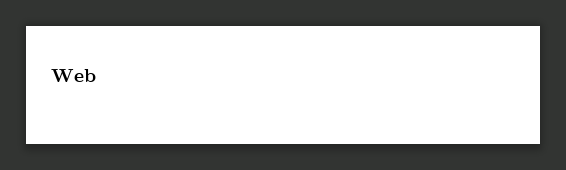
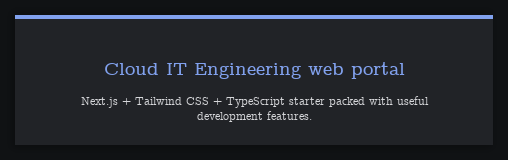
- Web
+ Cloud IT Engineering web portal
+ Next.js + Tailwind CSS + TypeScript starter packed with useful development features.

